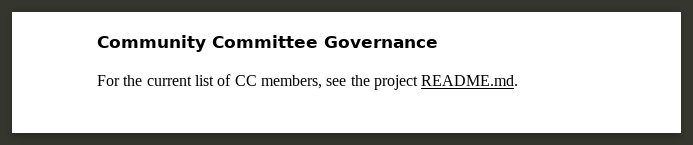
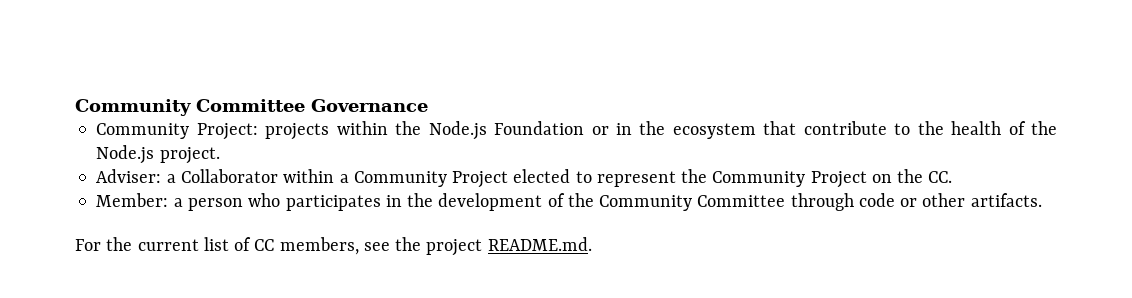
+ Community Project: projects within the Node.js Foundation or in the ecosystem that contribute to the health of the Node.js project.
+ Adviser: a Collaborator within a Community Project elected to represent the Community Project on the CC.
+ Member: a person who participates in the development of the Community Committee through code or other artifacts.

